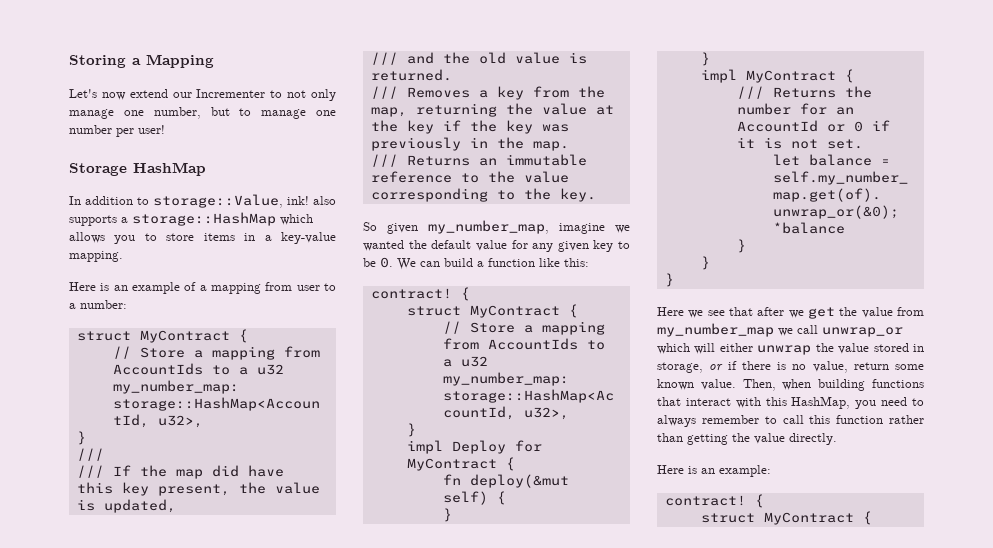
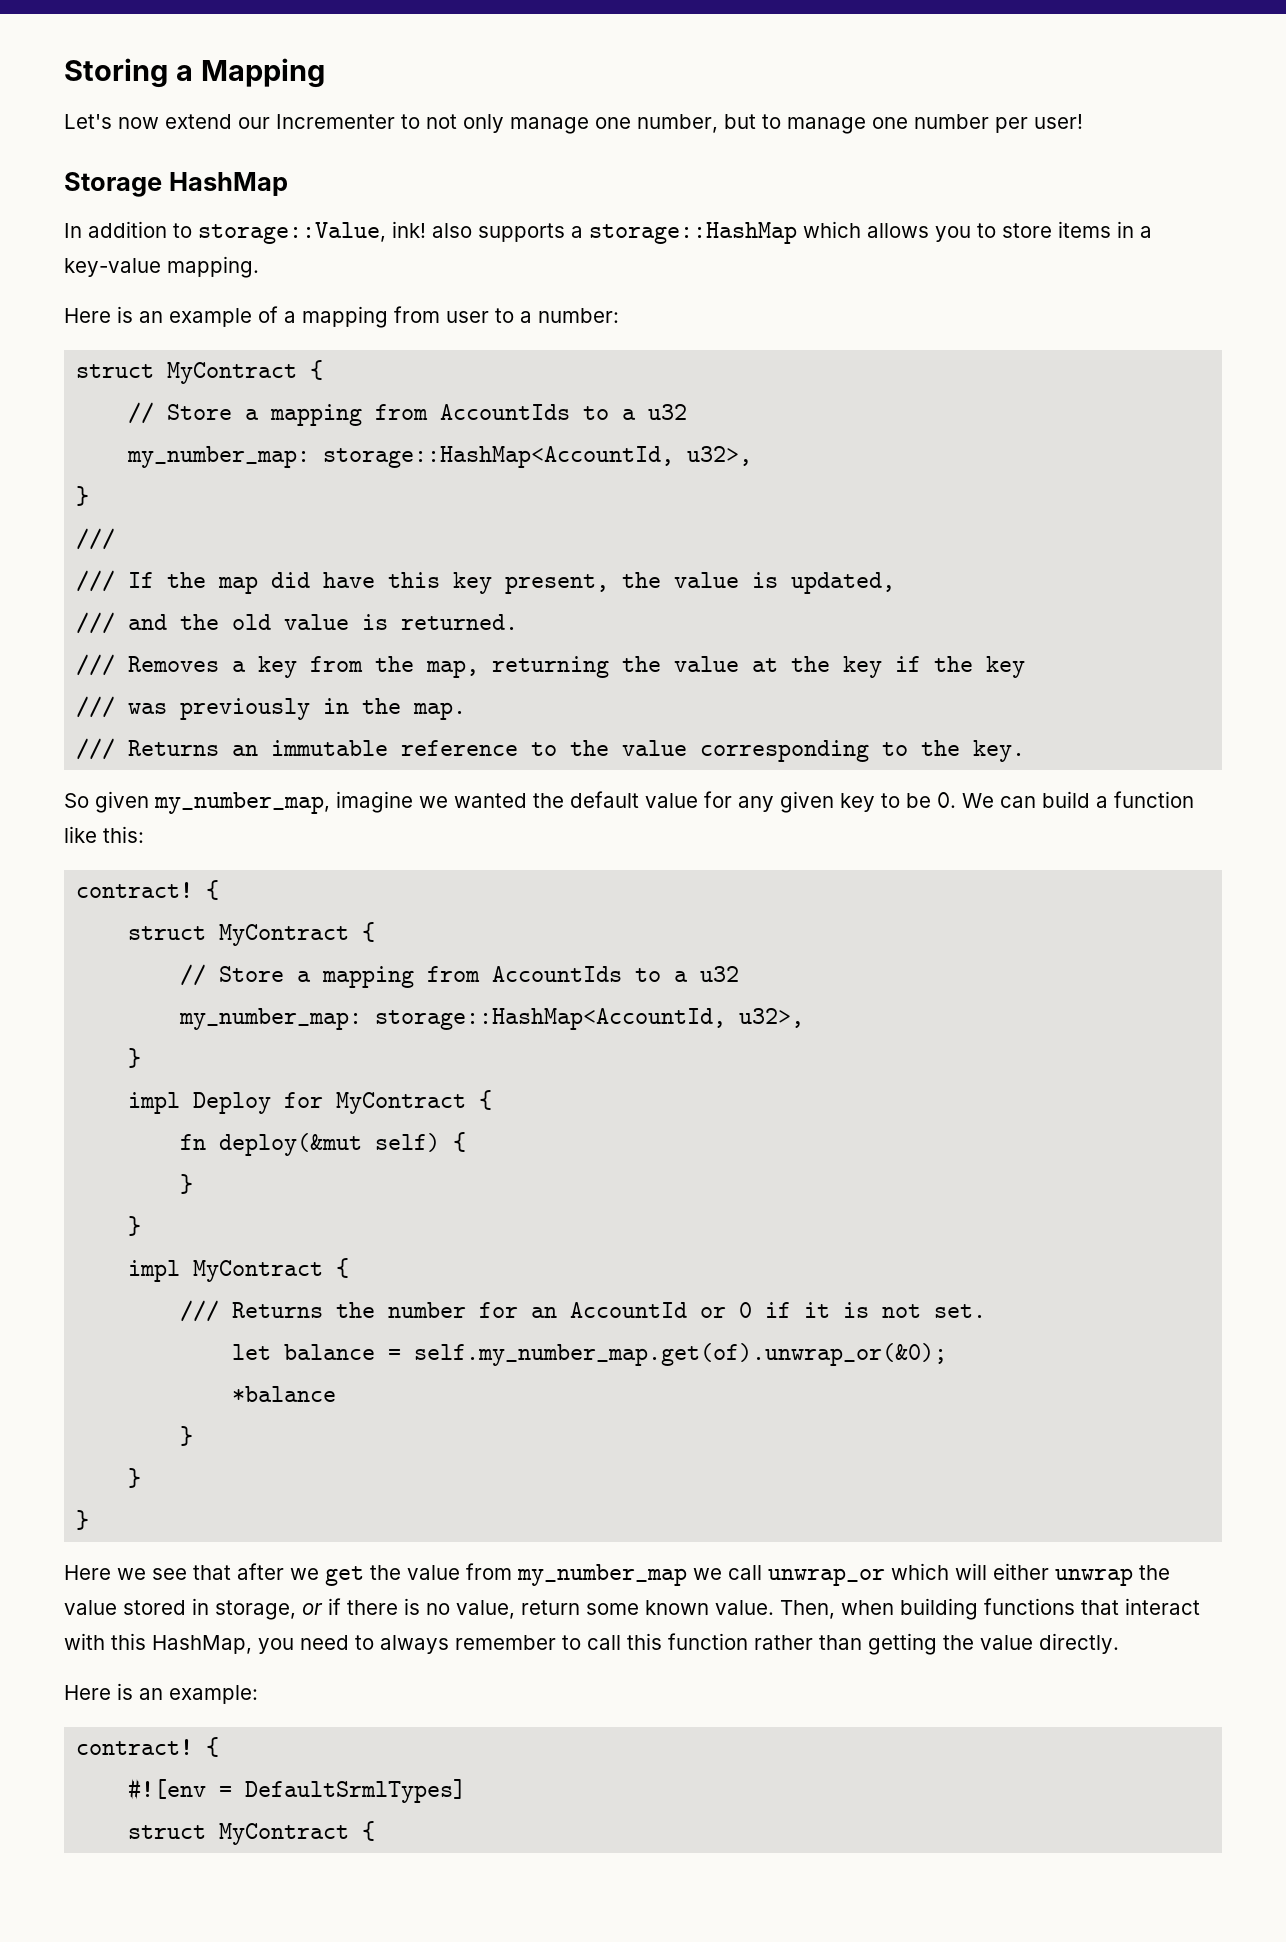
- /// Removes a key from the map, returning the value at the key if the key was previously in the map.
+ /// Removes a key from the map, returning the value at the key if the key
+ /// was previously in the map.
+ #![env = DefaultSrmlTypes]

